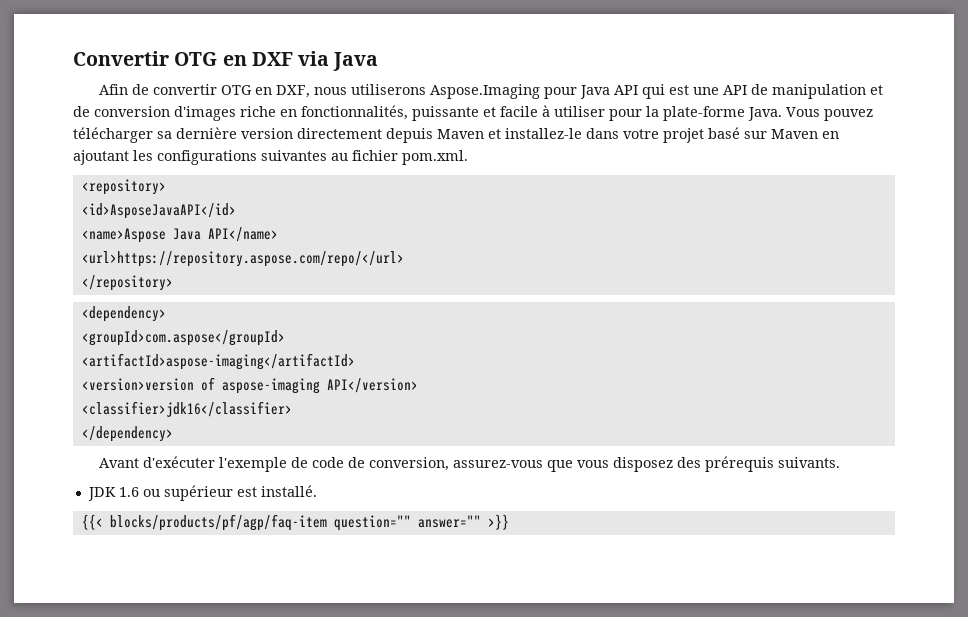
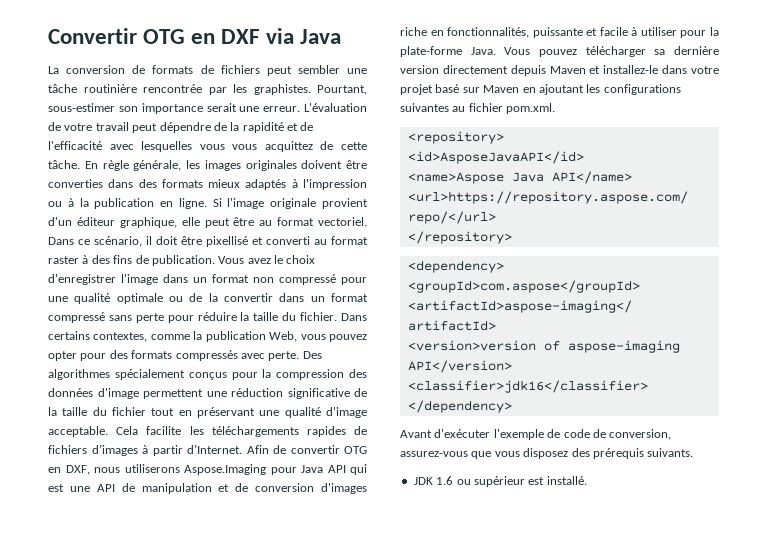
+ La conversion de formats de fichiers peut sembler une tâche routinière rencontrée par les graphistes. Pourtant, sous-estimer son importance serait une erreur. L'évaluation de votre travail peut dépendre de la rapidité et de l'efficacité avec lesquelles vous vous acquittez de cette tâche. En règle générale, les images originales doivent être converties dans des formats mieux adaptés à l'impression ou à la publication en ligne. Si l'image originale provient d'un éditeur graphique, elle peut être au format vectoriel. Dans ce scénario, il doit être pixellisé et converti au format raster à des fins de publication. Vous avez le choix d'enregistrer l'image dans un format non compressé pour une qualité optimale ou de la convertir dans un format compressé sans perte pour réduire la taille du fichier. Dans certains contextes, comme la publication Web, vous pouvez opter pour des formats compressés avec perte. Des algorithmes spécialement conçus pour la compression des données d'image permettent une réduction significative de la taille du fichier tout en préservant une qualité d'image acceptable. Cela facilite les téléchargements rapides de fichiers d’images à partir d’Internet.
- {{< blocks/products/pf/agp/faq-item question="" answer="" >}}

